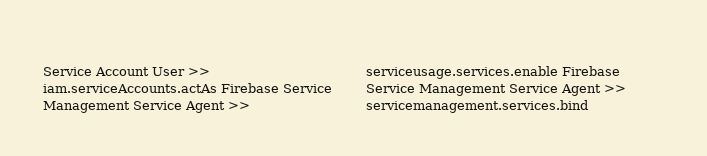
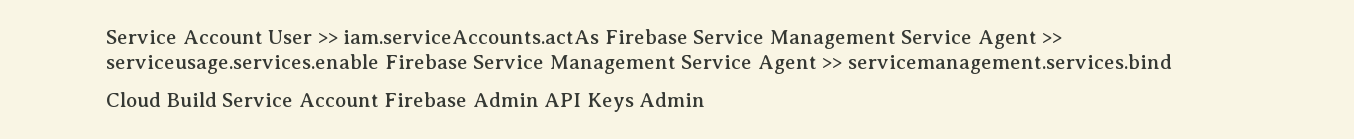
+ Cloud Build Service Account Firebase Admin API Keys Admin

